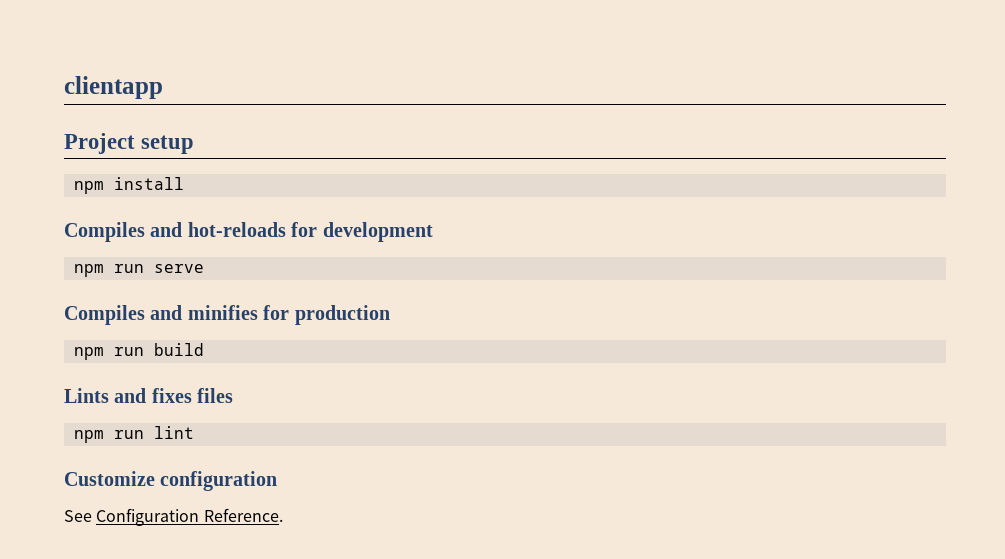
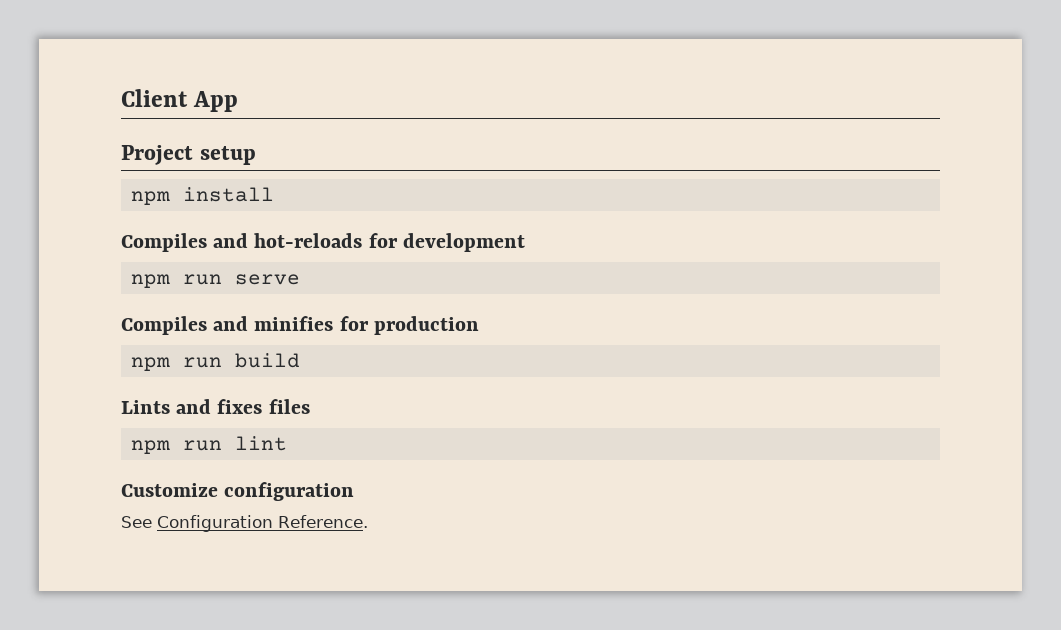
- clientapp
+ Client App

